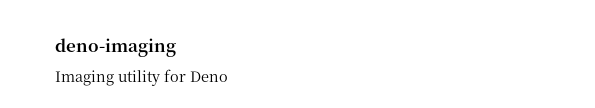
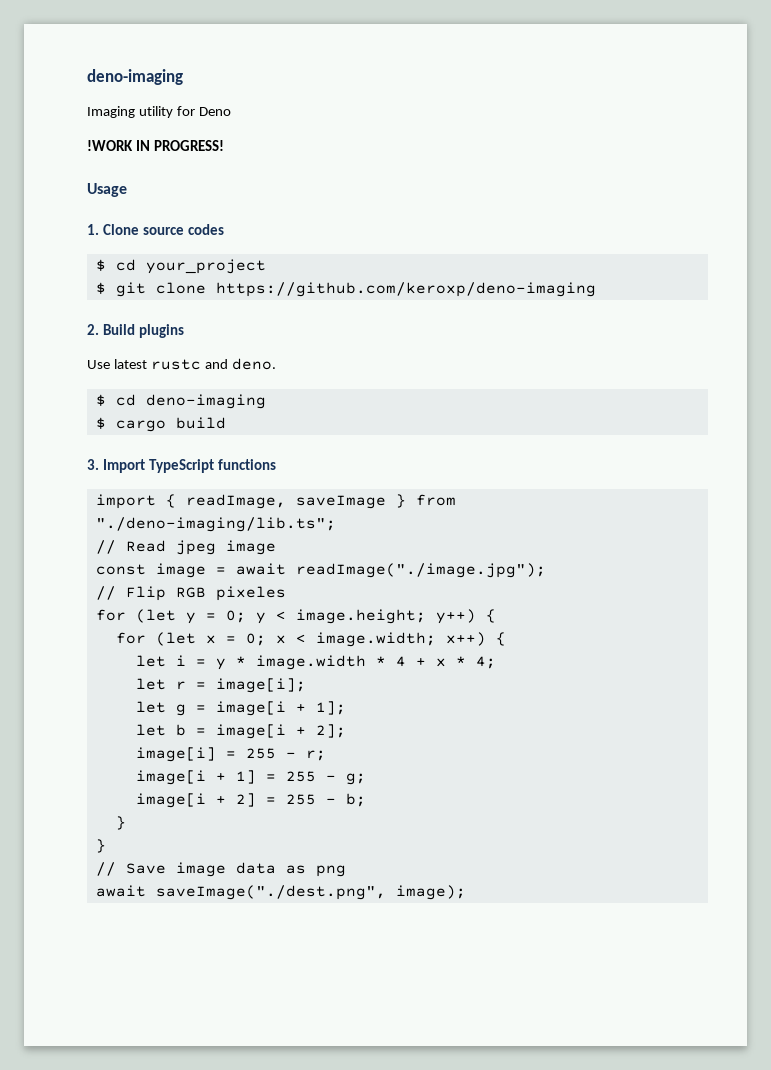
+ !WORK IN PROGRESS!
+ Usage
+ 1. Clone source codes
+ $ cd your_project
+ $ git clone https://github.com/keroxp/deno-imaging
+ 2. Build plugins
+ Use latest rustc and deno.
+ $ cd deno-imaging
+ $ cargo build
+ 3. Import TypeScript functions
+ import { readImage, saveImage } from "./deno-imaging/lib.ts";
+ // Read jpeg image
+ const image = await readImage("./image.jpg");
+ // Flip RGB pixeles
+ for (let y = 0; y < image.height; y++) {
+ for (let x = 0; x < image.width; x++) {
+ let i = y * image.width * 4 + x * 4;
+ let r = image[i];
+ let g = image[i + 1];
+ let b = image[i + 2];
+ image[i] = 255 - r;
+ image[i + 1] = 255 - g;
+ image[i + 2] = 255 - b;
+ }
+ }
+ // Save image data as png
+ await saveImage("./dest.png", image);

